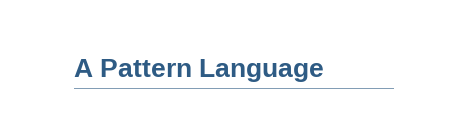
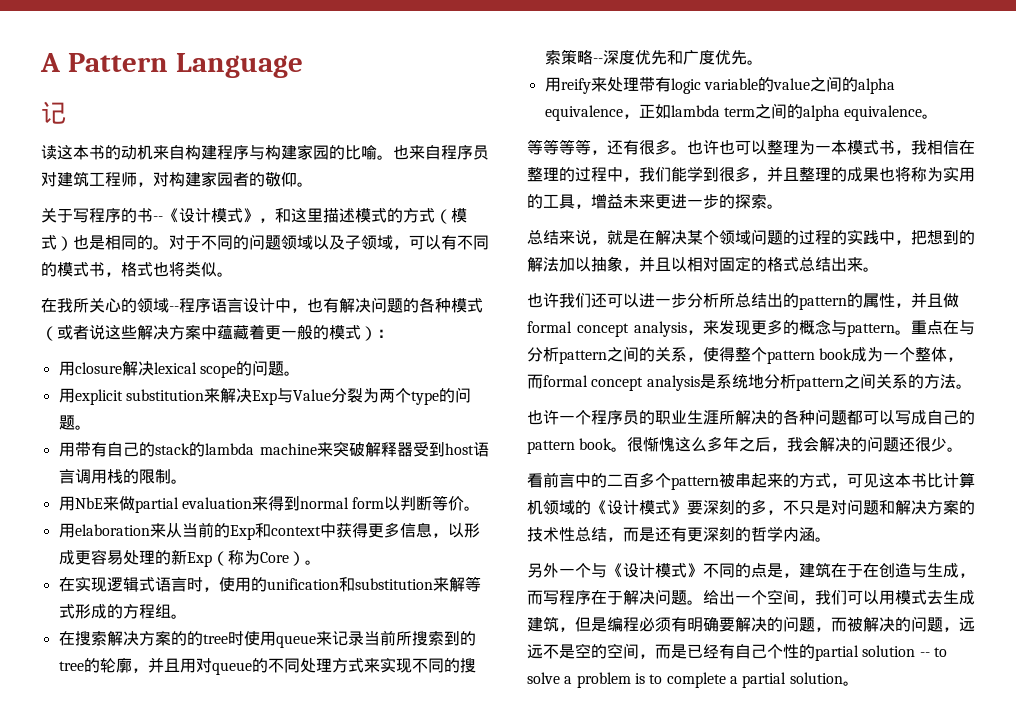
  A Pattern Language
+ 记
+ 读这本书的动机来自构建程序与构建家园的比喻。也来自程序员对建筑工程师，对构建家园者的敬仰。
+ 关于写程序的书--《设计模式》，和这里描述模式的方式（模式）也是相同的。对于不同的问题领域以及子领域，可以有不同的模式书，格式也将类似。
+ 在我所关心的领域--程序语言设计中，也有解决问题的各种模式（或者说这些解决方案中蕴藏着更一般的模式）：
+ 用closure解决lexical scope的问题。
+ 用explicit substitution来解决Exp与Value分裂为两个type的问题。
+ 用带有自己的stack的lambda machine来突破解释器受到host语言调用栈的限制。
+ 用NbE来做partial evaluation来得到normal form以判断等价。
+ 用elaboration来从当前的Exp和context中获得更多信息，以形成更容易处理的新Exp（称为Core）。
+ 在实现逻辑式语言时，使用的unification和substitution来解等式形成的方程组。
+ 在搜索解决方案的的tree时使用queue来记录当前所搜索到的tree的轮廓，并且用对queue的不同处理方式来实现不同的搜索策略--深度优先和广度优先。
+ 用reify来处理带有logic variable的value之间的alpha equivalence，正如lambda term之间的alpha equivalence。
+ 等等等等，还有很多。也许也可以整理为一本模式书，我相信在整理的过程中，我们能学到很多，并且整理的成果也将称为实用的工具，增益未来更进一步的探索。
+ 总结来说，就是在解决某个领域问题的过程的实践中，把想到的解法加以抽象，并且以相对固定的格式总结出来。
+ 也许我们还可以进一步分析所总结出的pattern的属性，并且做formal concept analysis，来发现更多的概念与pattern。重点在与分析pattern之间的关系，使得整个pattern book成为一个整体，而formal concept analysis是系统地分析pattern之间关系的方法。
+ 也许一个程序员的职业生涯所解决的各种问题都可以写成自己的pattern book。很惭愧这么多年之后，我会解决的问题还很少。
+ 看前言中的二百多个pattern被串起来的方式，可见这本书比计算机领域的《设计模式》要深刻的多，不只是对问题和解决方案的技术性总结，而是还有更深刻的哲学内涵。
+ 另外一个与《设计模式》不同的点是，建筑在于在创造与生成，而写程序在于解决问题。给出一个空间，我们可以用模式去生成建筑，但是编程必须有明确要解决的问题，而被解决的问题，远远不是空的空间，而是已经有自己个性的partial solution -- to solve a problem is to complete a partial solution。

